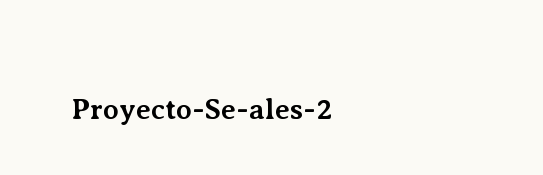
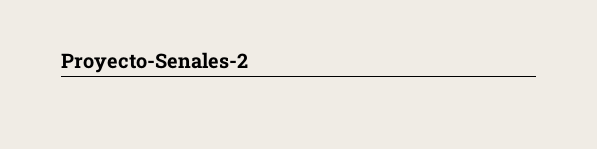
- Proyecto-Se-ales-2
+ Proyecto-Senales-2

